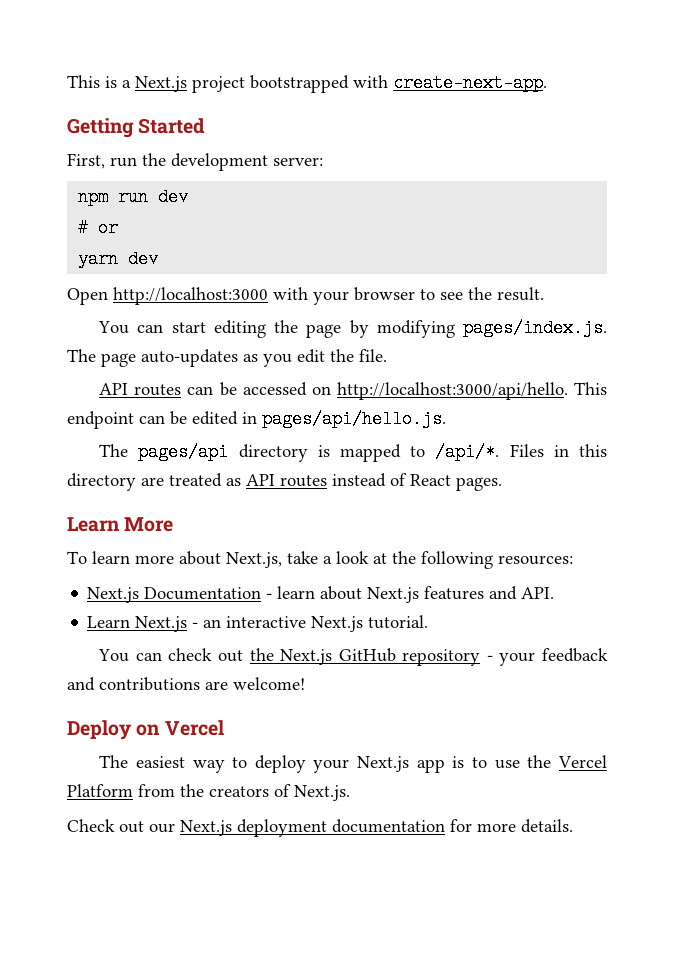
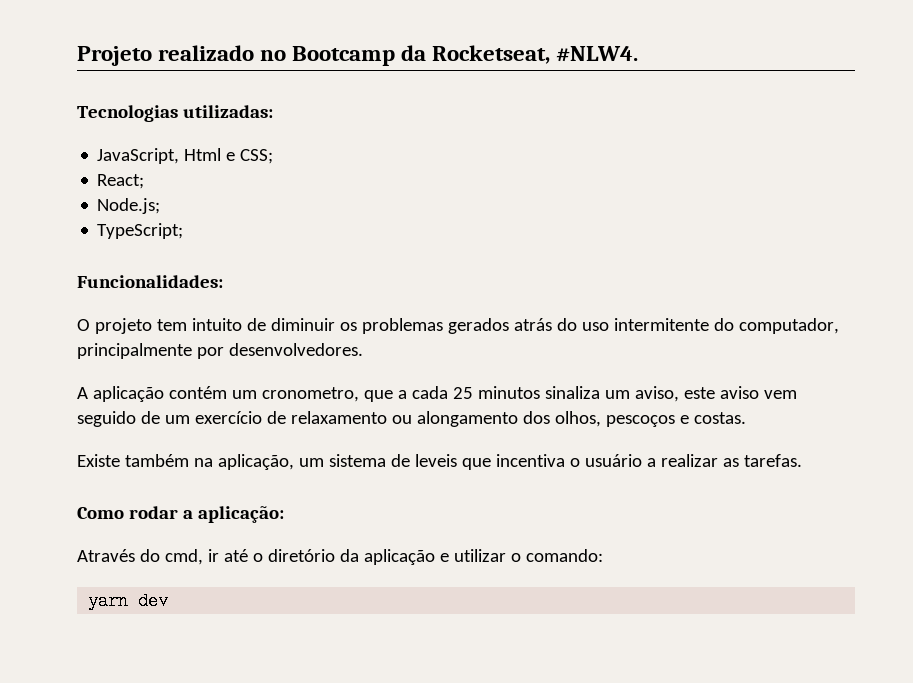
- This is a Next.js project bootstrapped with create-next-app.
- Getting Started
- First, run the development server:
- npm run dev
- # or
+ Projeto realizado no Bootcamp da Rocketseat, #NLW4.
+ Tecnologias utilizadas:
+ JavaScript, Html e CSS;
+ React;
+ Node.js;
+ TypeScript;
+ Funcionalidades:
+ O projeto tem intuito de diminuir os problemas gerados atrás do uso intermitente do computador, principalmente por desenvolvedores.
+ A aplicação contém um cronometro, que a cada 25 minutos sinaliza um aviso, este aviso vem seguido de um exercício de relaxamento ou alongamento dos olhos, pescoços e costas.
+ Existe também na aplicação, um sistema de leveis que incentiva o usuário a realizar as tarefas.
+ Como rodar a aplicação:
+ Através do cmd, ir até o diretório da aplicação e utilizar o comando:
  yarn dev
- Open http://localhost:3000 with your browser to see the result.
- You can start editing the page by modifying pages/index.js. The page auto-updates as you edit the file.
- API routes can be accessed on http://localhost:3000/api/hello. This endpoint can be edited in pages/api/hello.js.
- The pages/api directory is mapped to /api/*. Files in this directory are treated as API routes instead of React pages.
- Learn More
- To learn more about Next.js, take a look at the following resources:
- Next.js Documentation - learn about Next.js features and API.
- Learn Next.js - an interactive Next.js tutorial.
- You can check out the Next.js GitHub repository - your feedback and contributions are welcome!
- Deploy on Vercel
- The easiest way to deploy your Next.js app is to use the Vercel Platform from the creators of Next.js.
- Check out our Next.js deployment documentation for more details.

